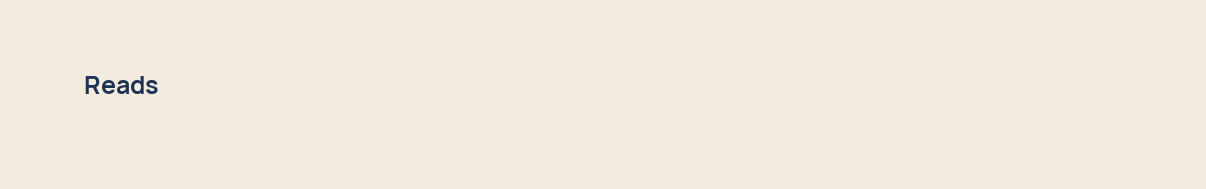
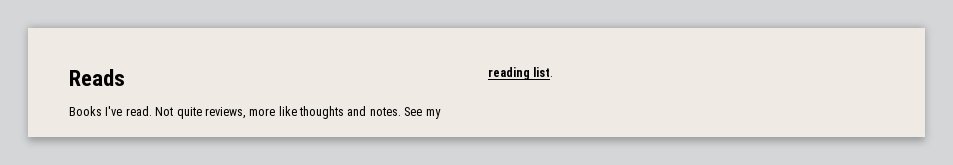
+ Books I've read. Not quite reviews, more like thoughts and notes. See my reading list.

